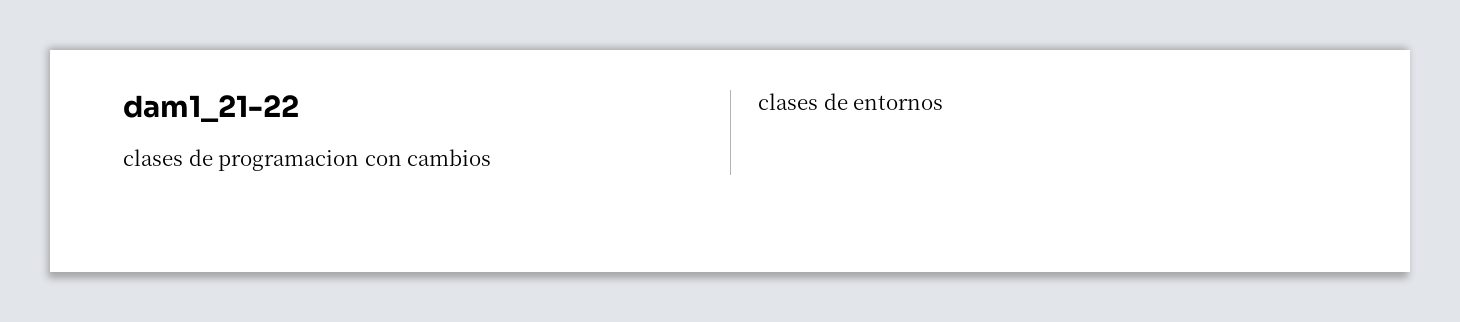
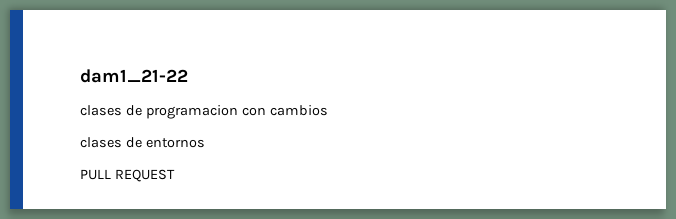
+ PULL REQUEST

